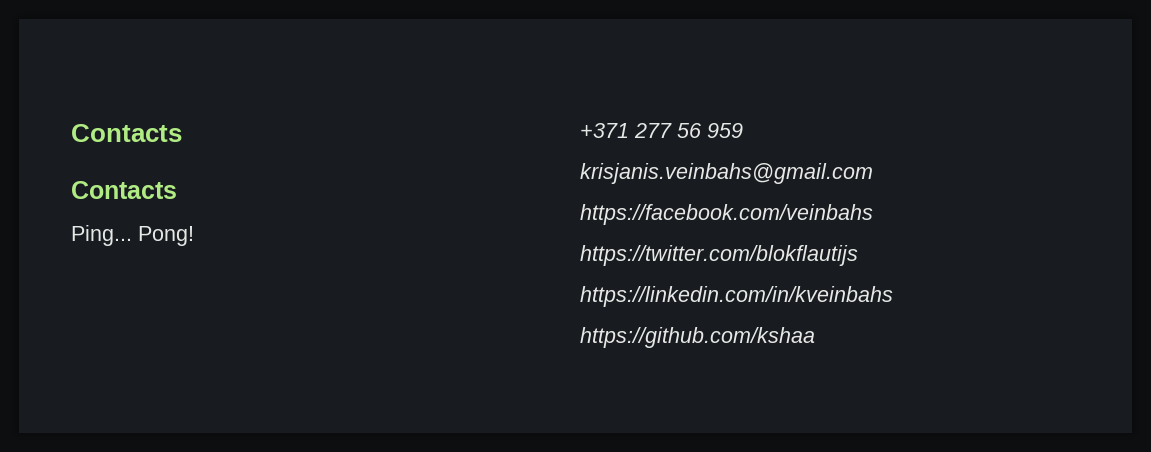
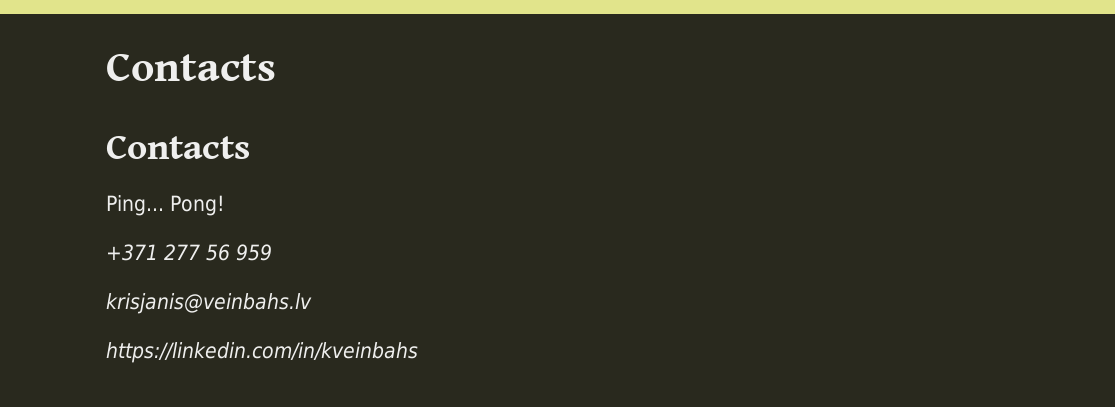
- krisjanis.veinbahs@gmail.com
- https://facebook.com/veinbahs
- https://twitter.com/blokflautijs
+ krisjanis@veinbahs.lv
- https://github.com/kshaa

